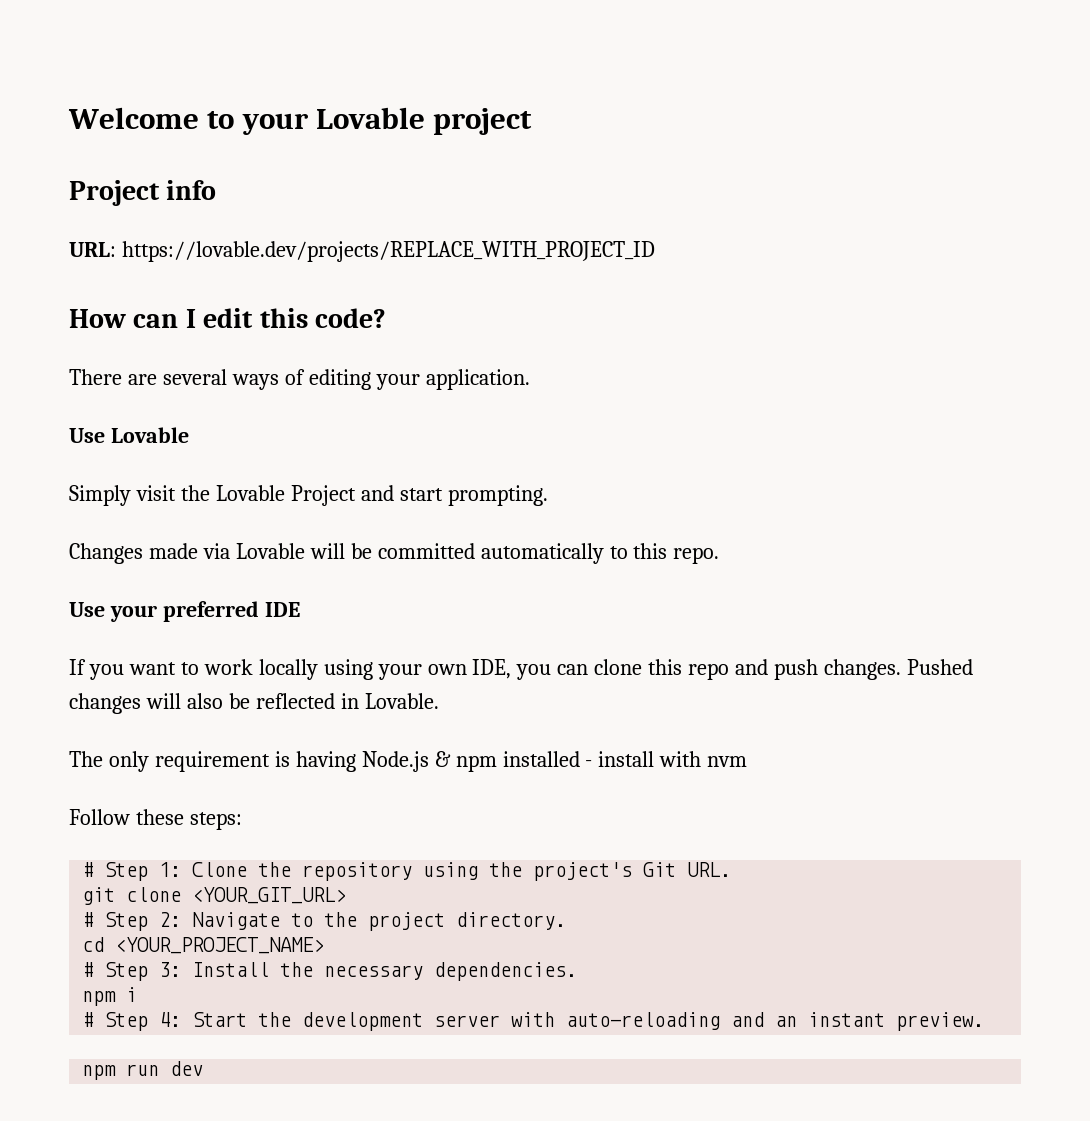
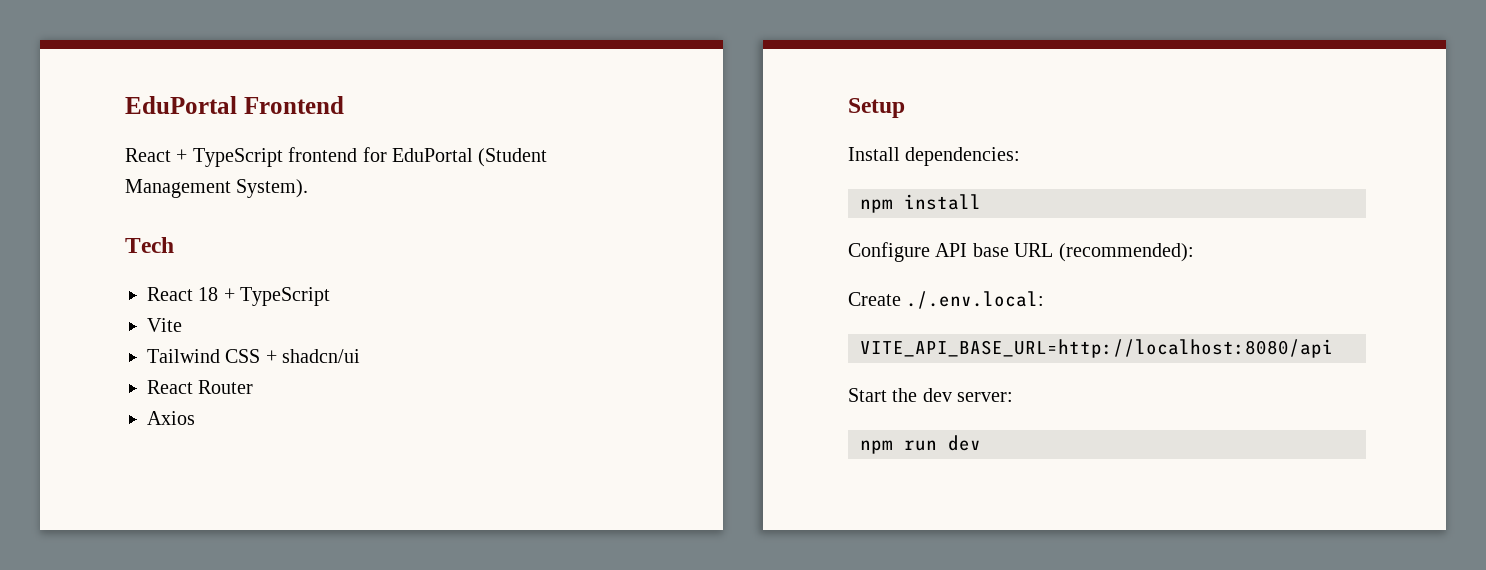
- Welcome to your Lovable project
- Project info
- URL: https://lovable.dev/projects/REPLACE_WITH_PROJECT_ID
- How can I edit this code?
- There are several ways of editing your application.
- Use Lovable
- Simply visit the Lovable Project and start prompting.
- Changes made via Lovable will be committed automatically to this repo.
- Use your preferred IDE
- If you want to work locally using your own IDE, you can clone this repo and push changes. Pushed changes will also be reflected in Lovable.
- The only requirement is having Node.js & npm installed - install with nvm
- Follow these steps:
- # Step 1: Clone the repository using the project's Git URL.
- git clone <YOUR_GIT_URL>
- # Step 2: Navigate to the project directory.
- cd <YOUR_PROJECT_NAME>
- # Step 3: Install the necessary dependencies.
- npm i
- # Step 4: Start the development server with auto-reloading and an instant preview.
+ EduPortal Frontend
+ React + TypeScript frontend for EduPortal (Student Management System).
+ Tech
+ React 18 + TypeScript
+ Vite
+ Tailwind CSS + shadcn/ui
+ React Router
+ Axios
+ Setup
+ Install dependencies:
+ npm install
+ Configure API base URL (recommended):
+ Create ./.env.local:
+ VITE_API_BASE_URL=http://localhost:8080/api
+ Start the dev server:

